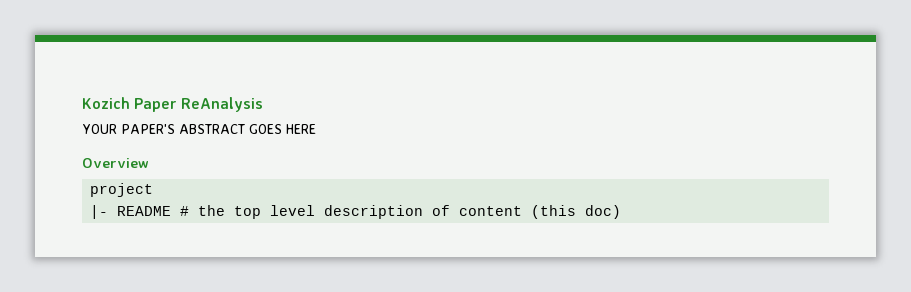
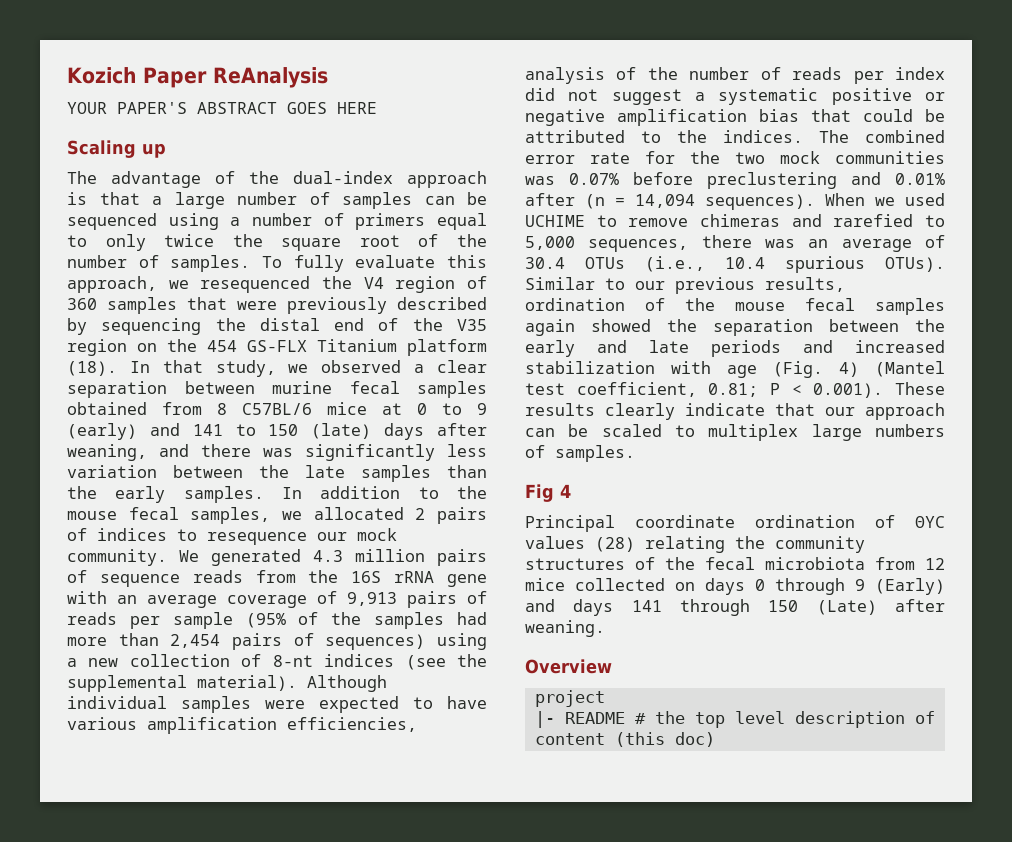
+ Scaling up
+ The advantage of the dual-index approach is that a large number of samples can be sequenced using a number of primers equal to only twice the square root of the number of samples. To fully evaluate this approach, we resequenced the V4 region of 360 samples that were previously described by sequencing the distal end of the V35 region on the 454 GS-FLX Titanium platform (18). In that study, we observed a clear separation between murine fecal samples obtained from 8 C57BL/6 mice at 0 to 9 (early) and 141 to 150 (late) days after weaning, and there was significantly less variation between the late samples than the early samples. In addition to the mouse fecal samples, we allocated 2 pairs of indices to resequence our mock community. We generated 4.3 million pairs of sequence reads from the 16S rRNA gene with an average coverage of 9,913 pairs of reads per sample (95% of the samples had more than 2,454 pairs of sequences) using a new collection of 8-nt indices (see the supplemental material). Although individual samples were expected to have various amplification efficiencies, analysis of the number of reads per index did not suggest a systematic positive or negative amplification bias that could be attributed to the indices. The combined error rate for the two mock communities was 0.07% before preclustering and 0.01% after (n = 14,094 sequences). When we used UCHIME to remove chimeras and rarefied to 5,000 sequences, there was an average of 30.4 OTUs (i.e., 10.4 spurious OTUs). Similar to our previous results, ordination of the mouse fecal samples again showed the separation between the early and late periods and increased stabilization with age (Fig. 4) (Mantel test coefficient, 0.81; P < 0.001). These results clearly indicate that our approach can be scaled to multiplex large numbers of samples.
+ Fig 4
+ Principal coordinate ordination of ϴYC values (28) relating the community structures of the fecal microbiota from 12 mice collected on days 0 through 9 (Early) and days 141 through 150 (Late) after weaning.

